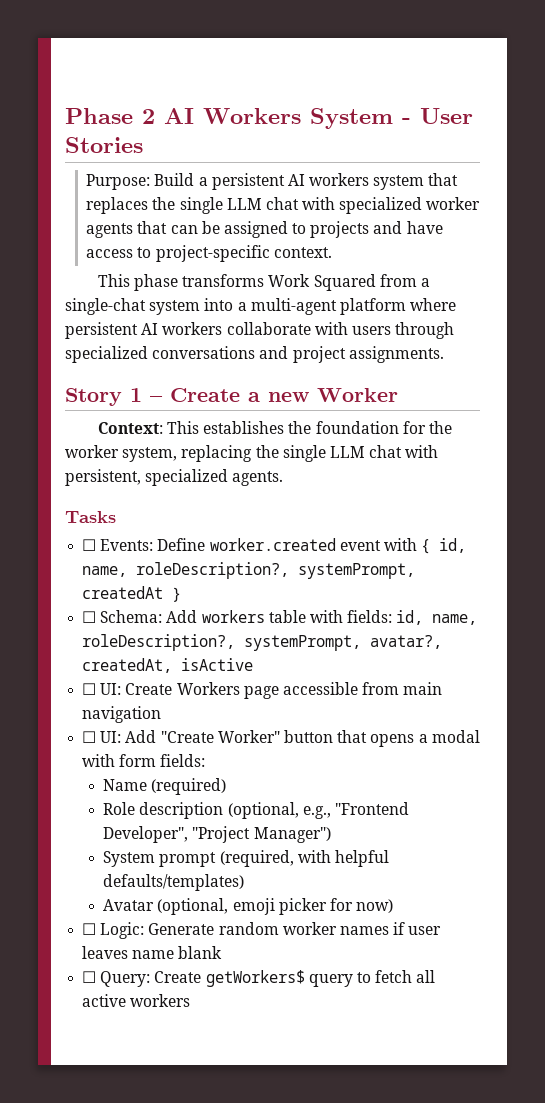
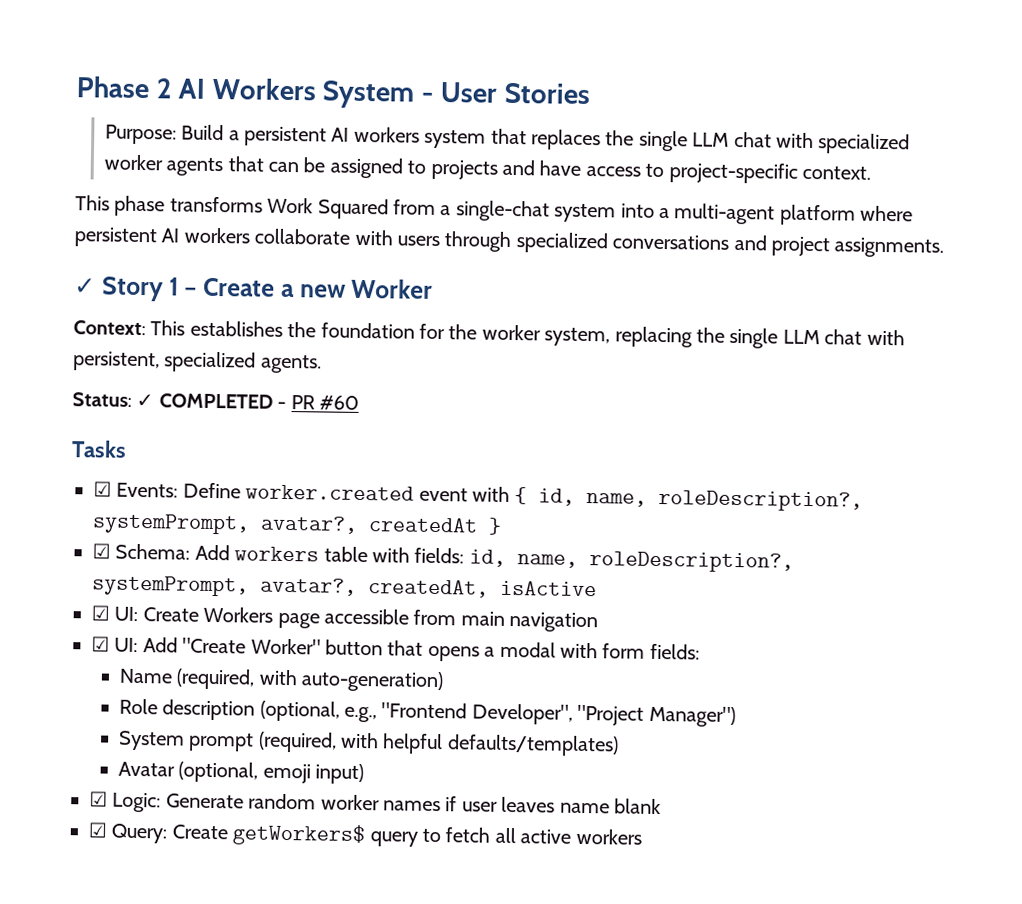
- Story 1 – Create a new Worker
+ ✓ Story 1 – Create a new Worker
+ Status: ✓ COMPLETED - PR #60
- ☐ Events: Define worker.created event with { id, name, roleDescription?, systemPrompt, createdAt }
+ ☑ Events: Define worker.created event with { id, name, roleDescription?, systemPrompt, avatar?, createdAt }
- ☐ Schema: Add workers table with fields: id, name, roleDescription?, systemPrompt, avatar?, createdAt, isActive
+ ☑ Schema: Add workers table with fields: id, name, roleDescription?, systemPrompt, avatar?, createdAt, isActive
- ☐ UI: Create Workers page accessible from main navigation
+ ☑ UI: Create Workers page accessible from main navigation
- ☐ UI: Add "Create Worker" button that opens a modal with form fields:
+ ☑ UI: Add "Create Worker" button that opens a modal with form fields:
- Name (required)
+ Name (required, with auto-generation)
- Avatar (optional, emoji picker for now)
- ☐ Logic: Generate random worker names if user leaves name blank
+ Avatar (optional, emoji input)
+ ☑ Logic: Generate random worker names if user leaves name blank
- ☐ Query: Create getWorkers$ query to fetch all active workers
+ ☑ Query: Create getWorkers$ query to fetch all active workers

